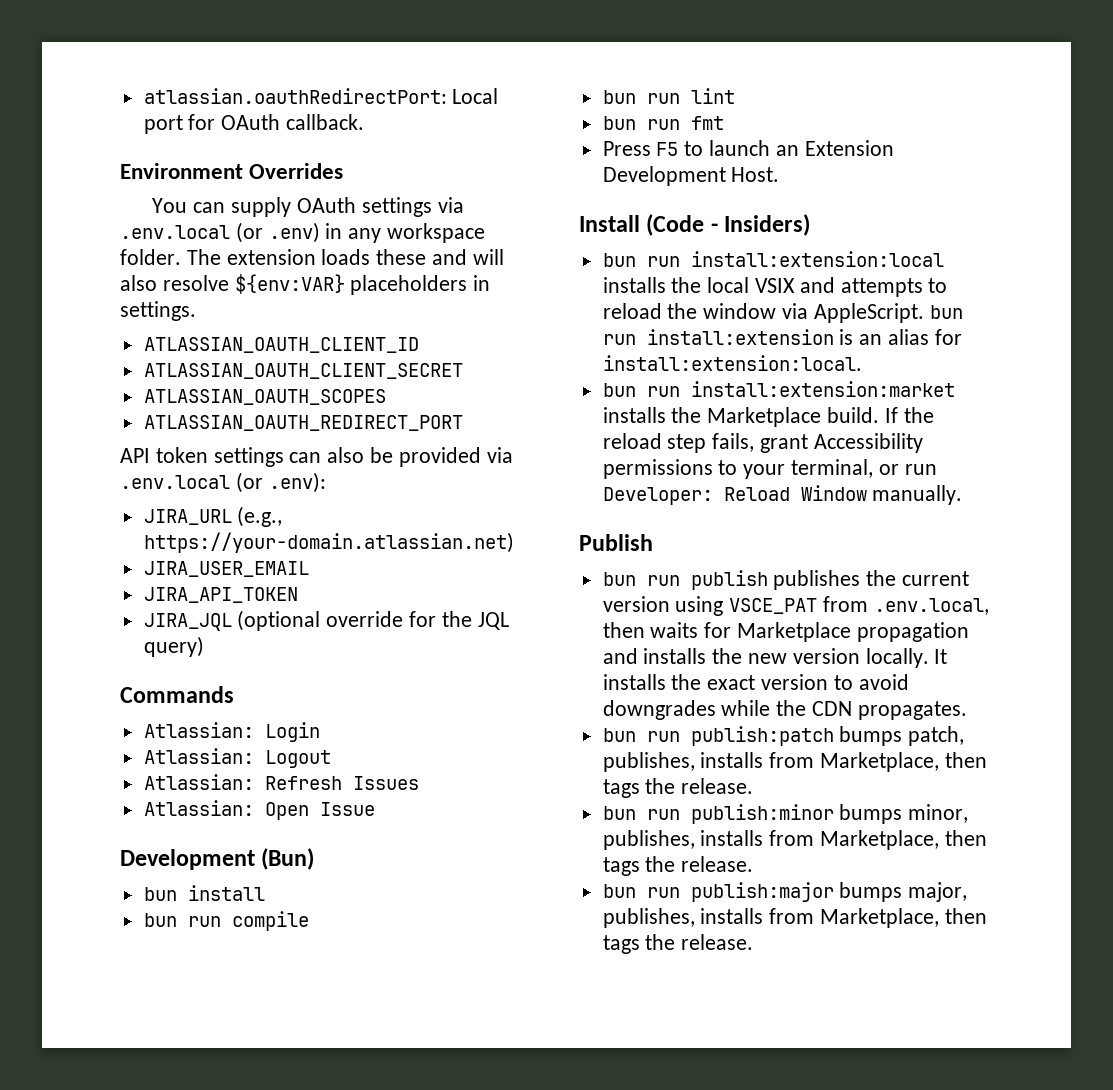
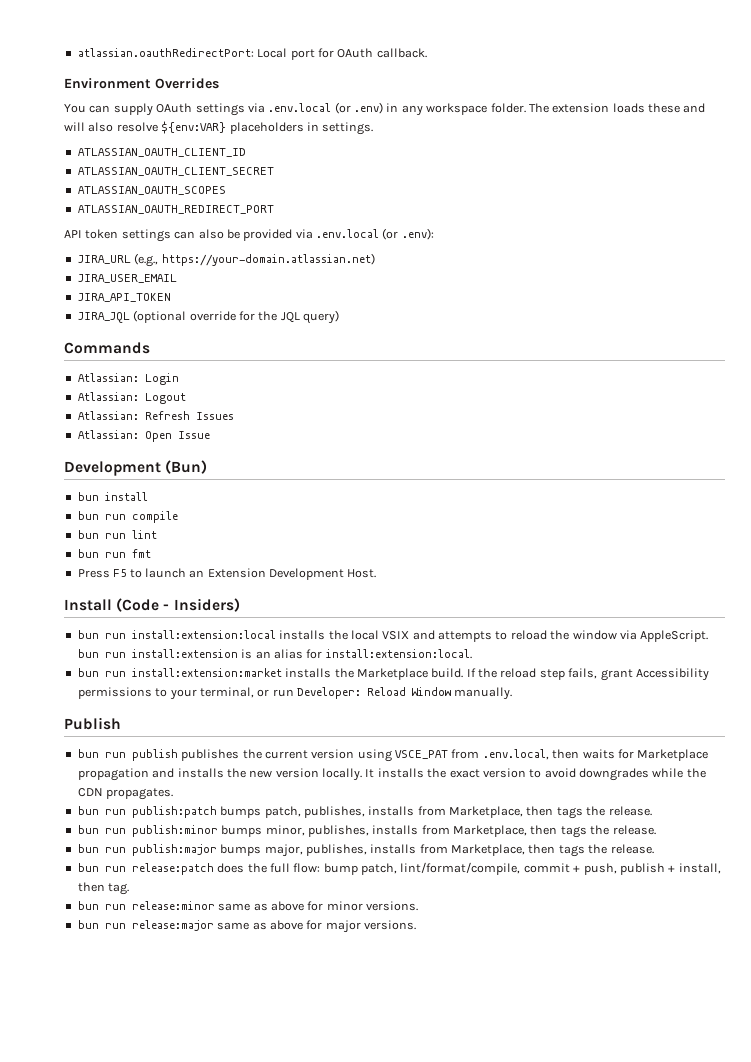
+ bun run release:patch does the full flow: bump patch, lint/format/compile, commit + push, publish + install, then tag.
+ bun run release:minor same as above for minor versions.
+ bun run release:major same as above for major versions.

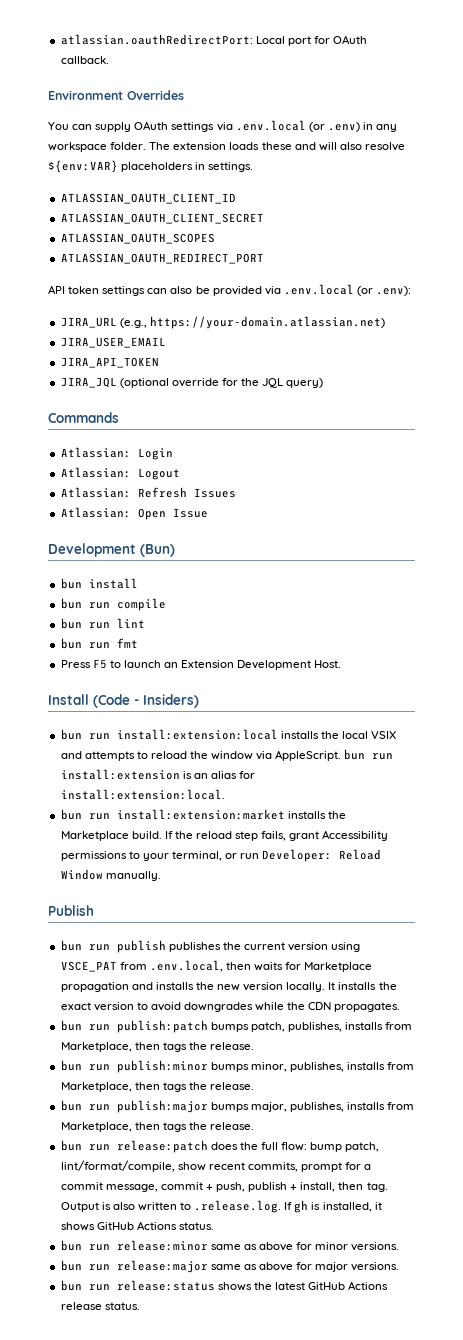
- bun run release:patch does the full flow: bump patch, lint/format/compile, commit + push, publish + install, then tag.
+ bun run release:patch does the full flow: bump patch, lint/format/compile, show recent commits, prompt for a commit message, commit + push, publish + install, then tag. Output is also written to .release.log. If gh is installed, it shows GitHub Actions status.
+ bun run release:status shows the latest GitHub Actions release status.

